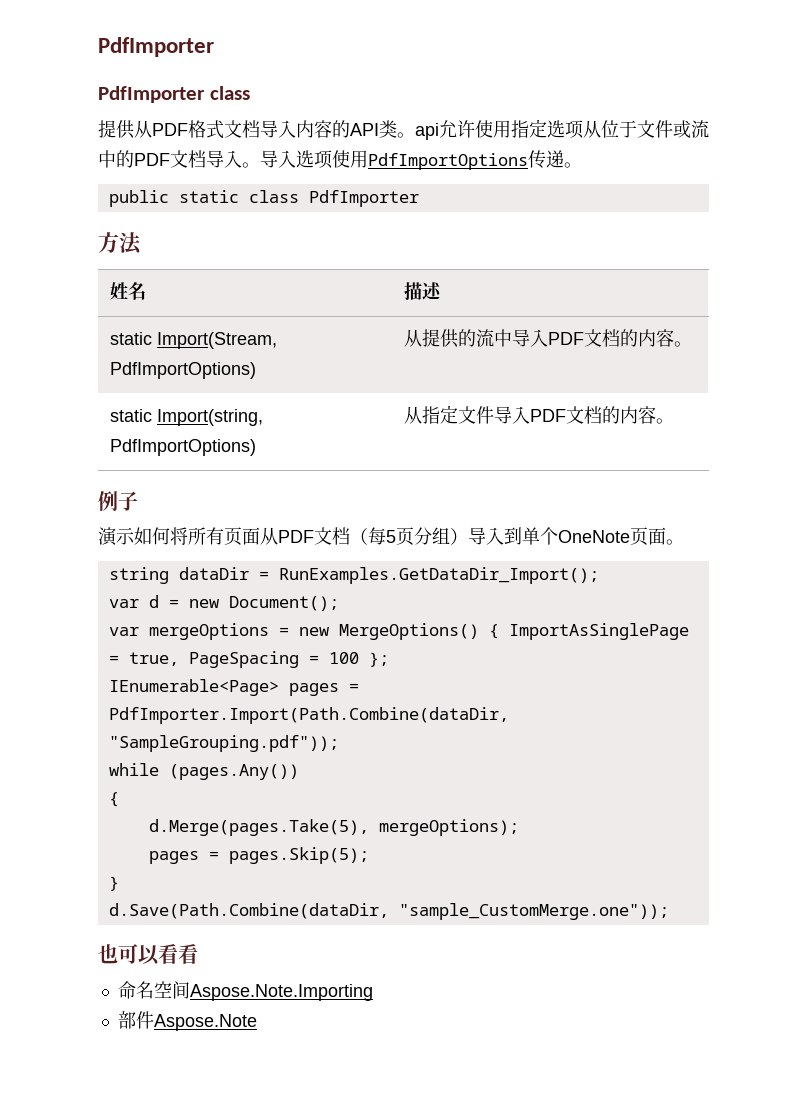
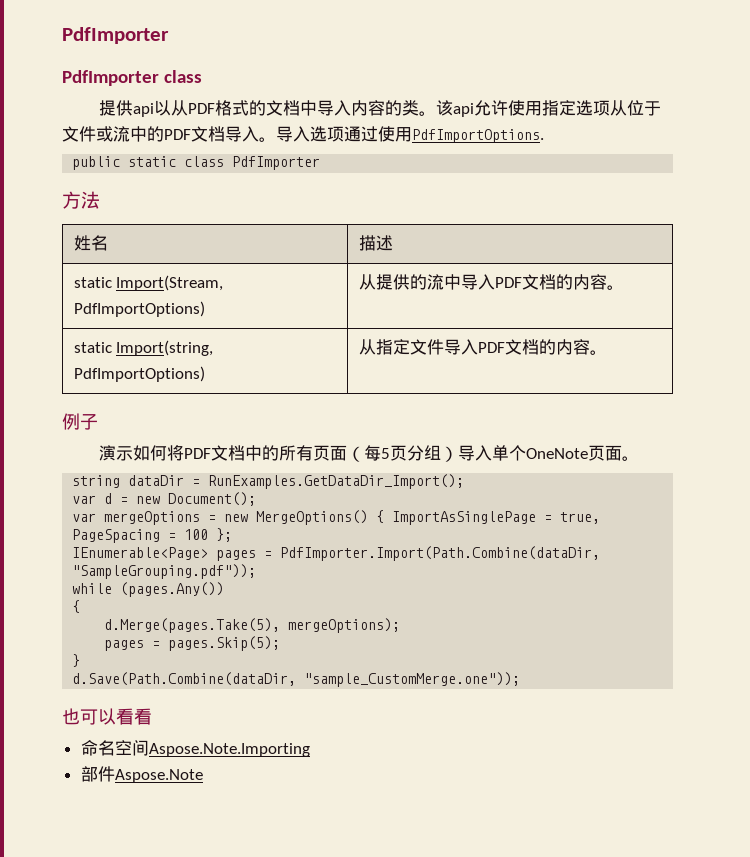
- 提供从PDF格式文档导入内容的API类。api允许使用指定选项从位于文件或流中的PDF文档导入。
+ 提供api以从PDF格式的文档中导入内容的类。该api允许使用指定选项从位于文件或流中的PDF文档导入。
- 导入选项使用PdfImportOptions传递。
+ 导入选项通过使用PdfImportOptions.
- 演示如何将所有页面从PDF文档（每5页分组）导入到单个OneNote页面。
+ 演示如何将PDF文档中的所有页面（每5页分组）导入单个OneNote页面。

